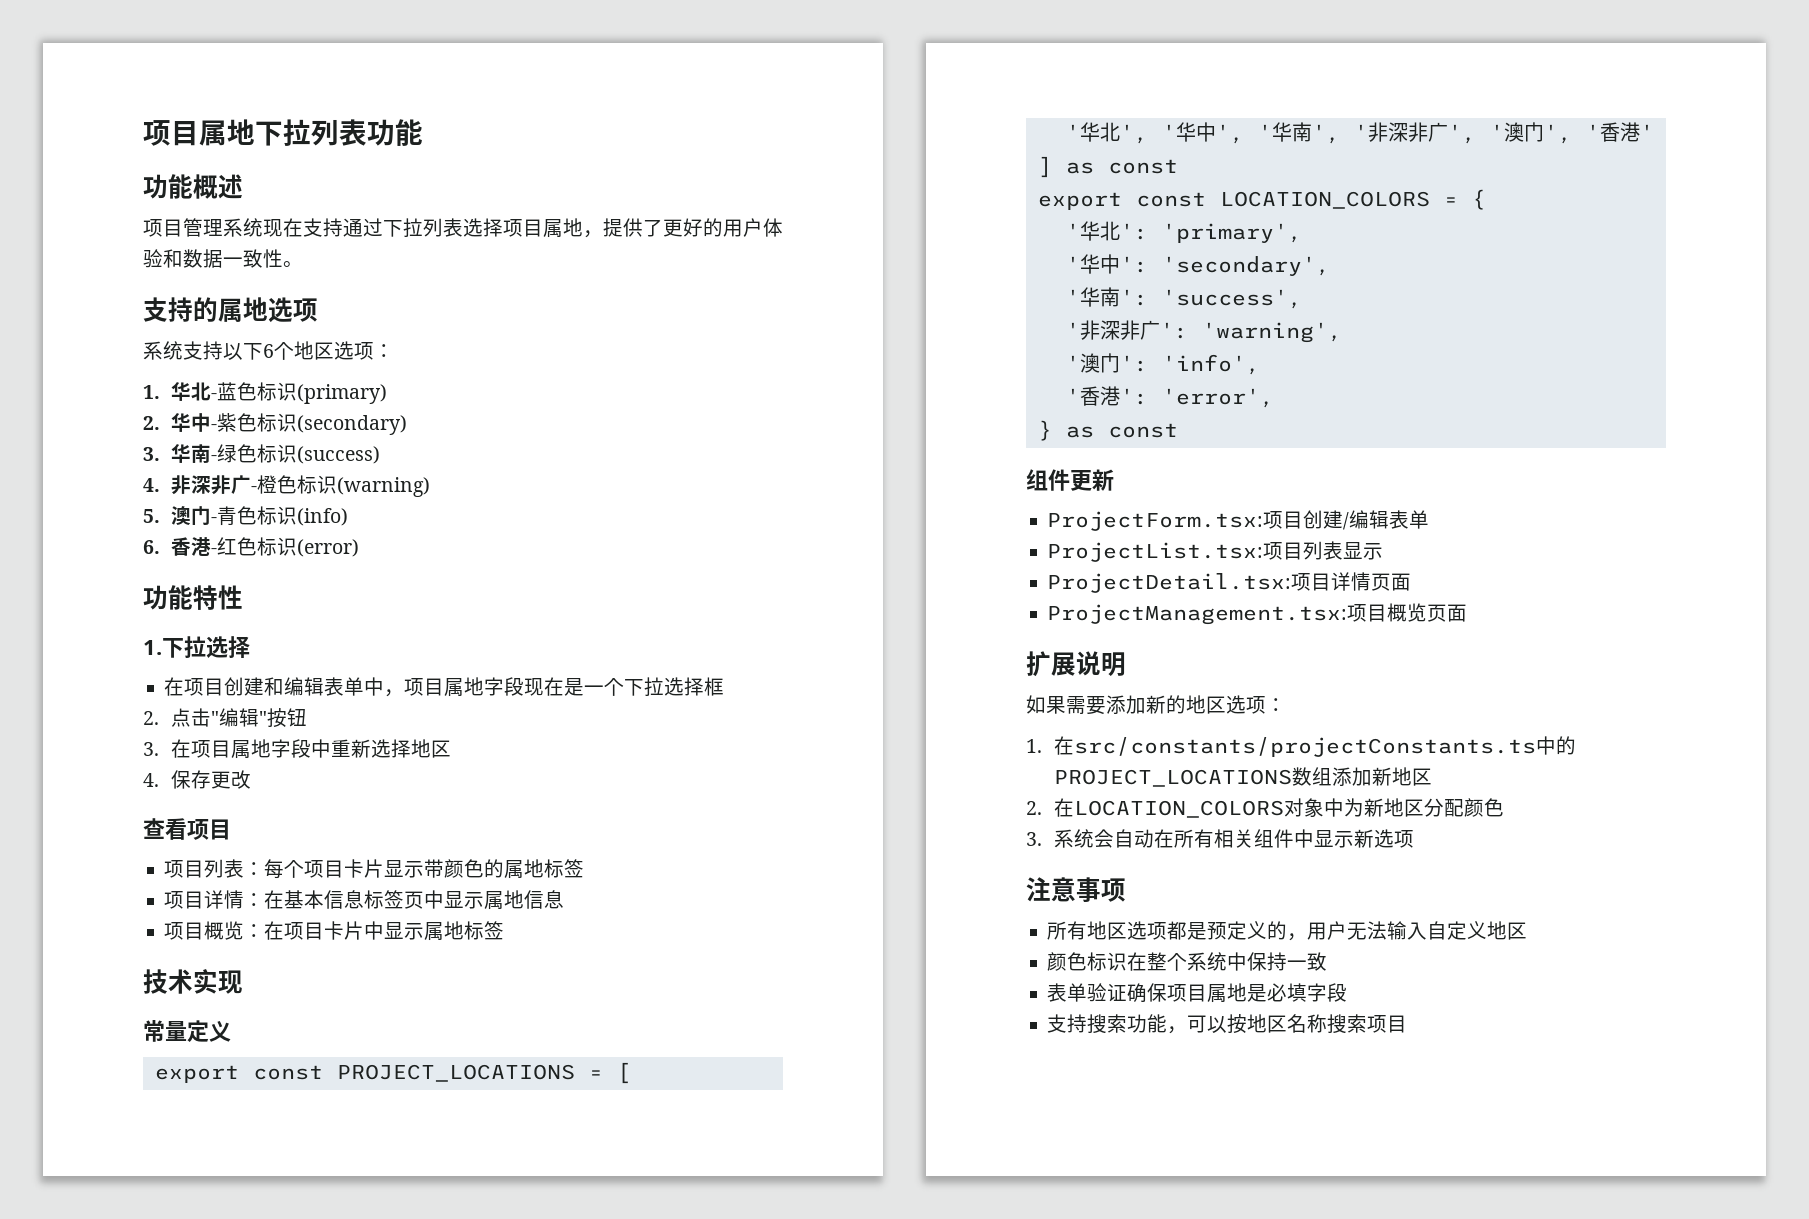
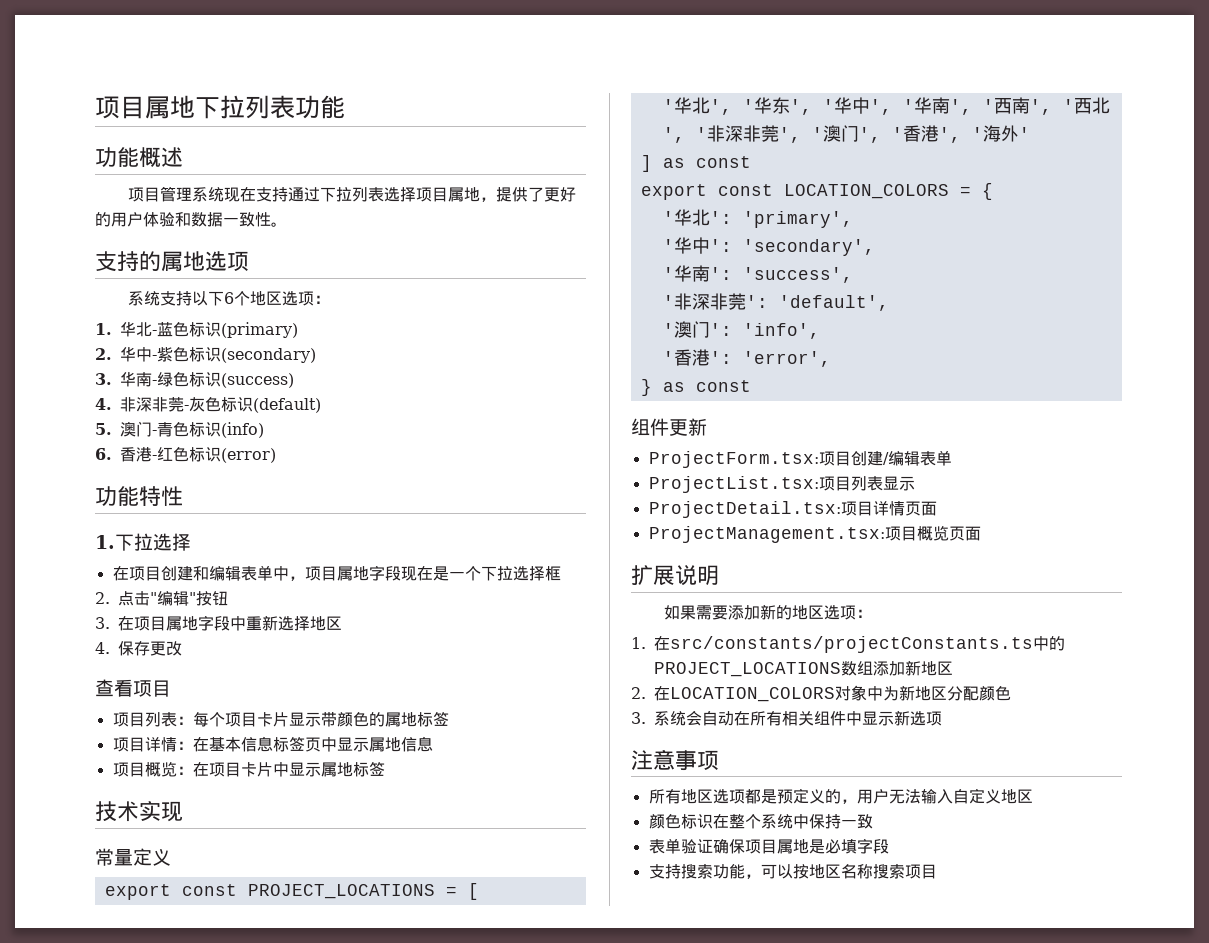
- 4.非深非广-橙色标识(warning)
+ 4.非深非莞-灰色标识(default)
- '华北', '华中', '华南', '非深非广', '澳门', '香港'
+ '华北', '华东', '华中', '华南', '西南', '西北', '非深非莞', '澳门', '香港', '海外'
- '非深非广': 'warning',
+ '非深非莞': 'default',

